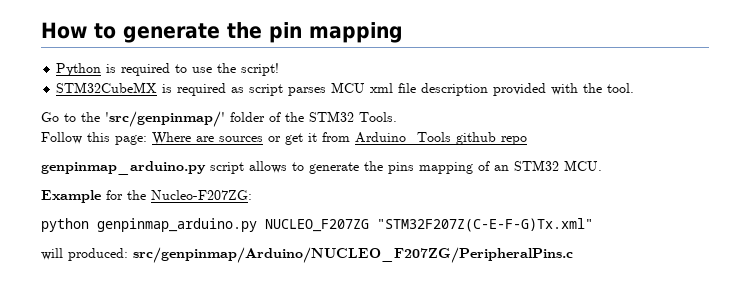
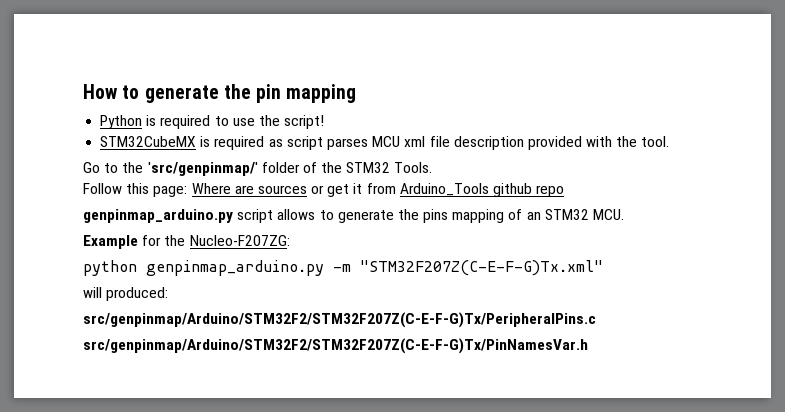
- python genpinmap_arduino.py NUCLEO_F207ZG "STM32F207Z(C-E-F-G)Tx.xml"
+ python genpinmap_arduino.py -m "STM32F207Z(C-E-F-G)Tx.xml"
- will produced: src/genpinmap/Arduino/NUCLEO_F207ZG/PeripheralPins.c
+ will produced:
+ src/genpinmap/Arduino/STM32F2/STM32F207Z(C-E-F-G)Tx/PeripheralPins.c
+ src/genpinmap/Arduino/STM32F2/STM32F207Z(C-E-F-G)Tx/PinNamesVar.h

